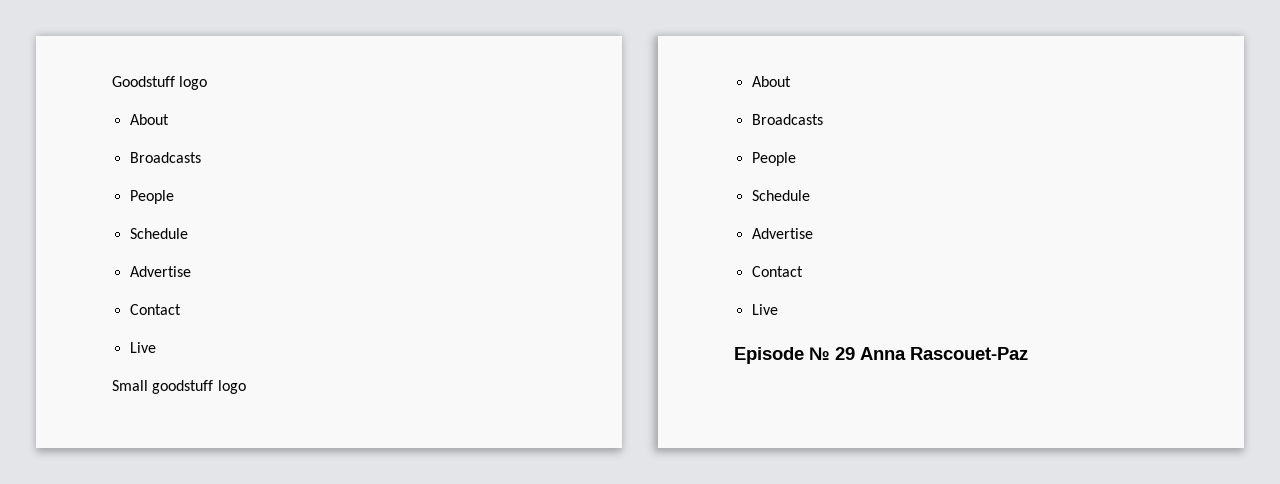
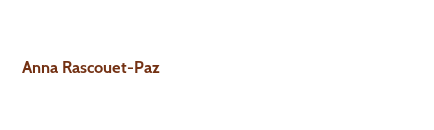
- Goodstuff logo
- About
- Broadcasts
- People
- Schedule
- Advertise
- Contact
- Live
- Small goodstuff logo
- About
- Broadcasts
- People
- Schedule
- Advertise
- Contact
- Live
- Episode № 29 Anna Rascouet-Paz
+ Anna Rascouet-Paz

